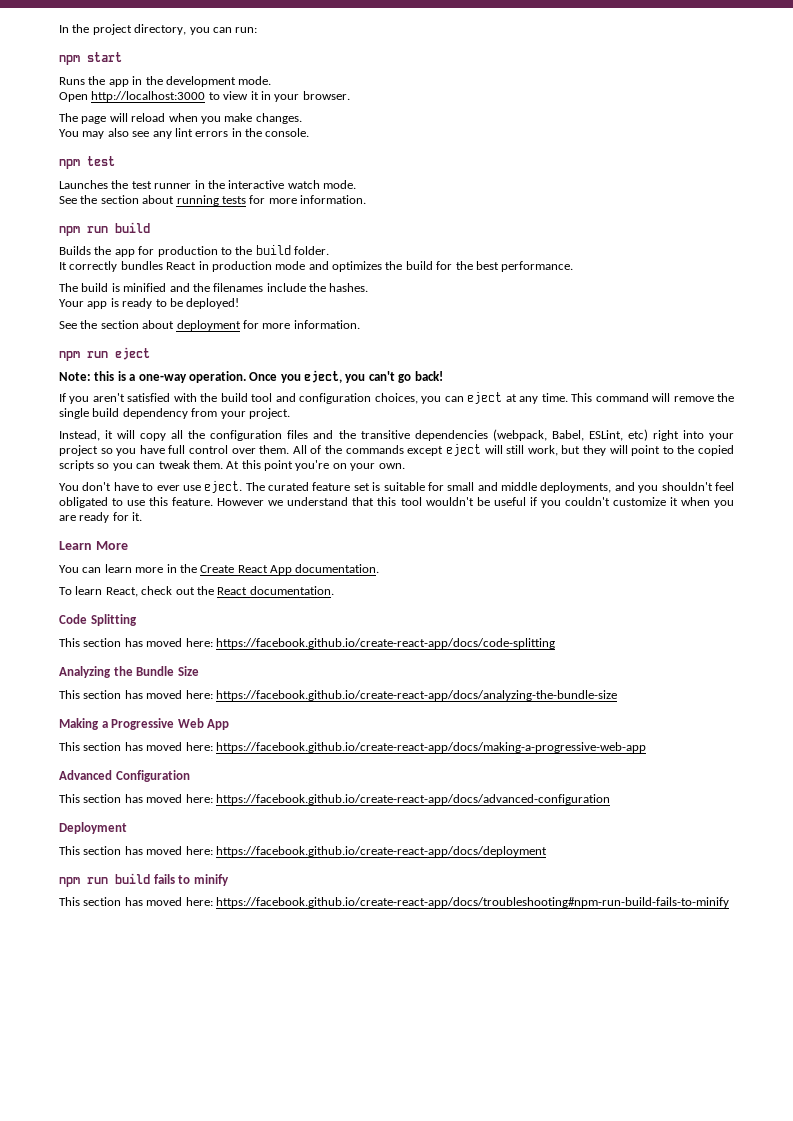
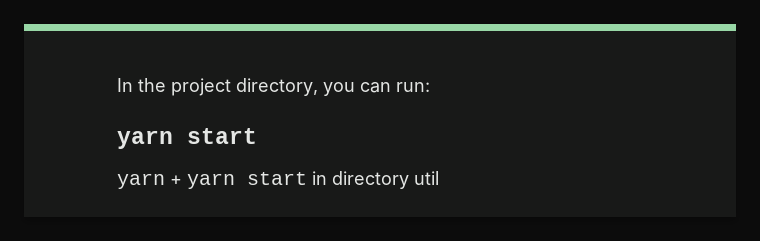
  In the project directory, you can run:
- npm start
+ yarn start
- Runs the app in the development mode.
- Open http://localhost:3000 to view it in your browser.
- The page will reload when you make changes.
- You may also see any lint errors in the console.
- npm test
- Launches the test runner in the interactive watch mode.
- See the section about running tests for more information.
- npm run build
- Builds the app for production to the build folder.
- It correctly bundles React in production mode and optimizes the build for the best performance.
- The build is minified and the filenames include the hashes.
- Your app is ready to be deployed!
- See the section about deployment for more information.
- npm run eject
- Note: this is a one-way operation. Once you eject, you can't go back!
- If you aren't satisfied with the build tool and configuration choices, you can eject at any time. This command will remove the single build dependency from your project.
- Instead, it will copy all the configuration files and the transitive dependencies (webpack, Babel, ESLint, etc) right into your project so you have full control over them. All of the commands except eject will still work, but they will point to the copied scripts so you can tweak them. At this point you're on your own.
- You don't have to ever use eject. The curated feature set is suitable for small and middle deployments, and you shouldn't feel obligated to use this feature. However we understand that this tool wouldn't be useful if you couldn't customize it when you are ready for it.
- Learn More
- You can learn more in the Create React App documentation.
- To learn React, check out the React documentation.
- Code Splitting
- This section has moved here: https://facebook.github.io/create-react-app/docs/code-splitting
- Analyzing the Bundle Size
- This section has moved here: https://facebook.github.io/create-react-app/docs/analyzing-the-bundle-size
- Making a Progressive Web App
- This section has moved here: https://facebook.github.io/create-react-app/docs/making-a-progressive-web-app
- Advanced Configuration
- This section has moved here: https://facebook.github.io/create-react-app/docs/advanced-configuration
- Deployment
- This section has moved here: https://facebook.github.io/create-react-app/docs/deployment
- npm run build fails to minify
- This section has moved here: https://facebook.github.io/create-react-app/docs/troubleshooting#npm-run-build-fails-to-minify
+ yarn + yarn start in directory util

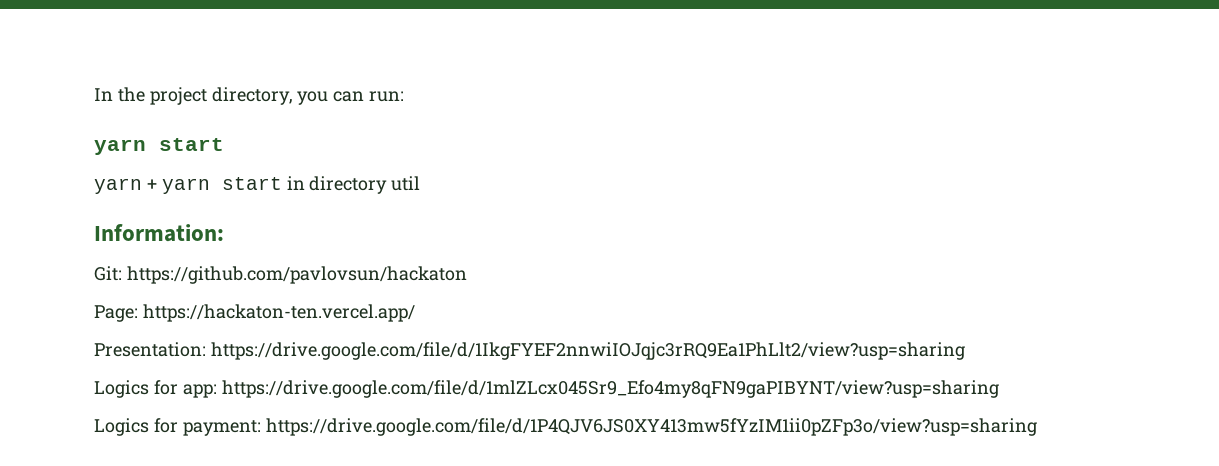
+ Information:
+ Git: https://github.com/pavlovsun/hackaton
+ Page: https://hackaton-ten.vercel.app/
+ Presentation: https://drive.google.com/file/d/1IkgFYEF2nnwiIOJqjc3rRQ9Ea1PhLlt2/view?usp=sharing
+ Logics for app: https://drive.google.com/file/d/1mlZLcx045Sr9_Efo4my8qFN9gaPIBYNT/view?usp=sharing
+ Logics for payment: https://drive.google.com/file/d/1P4QJV6JS0XY413mw5fYzIM1ii0pZFp3o/view?usp=sharing

